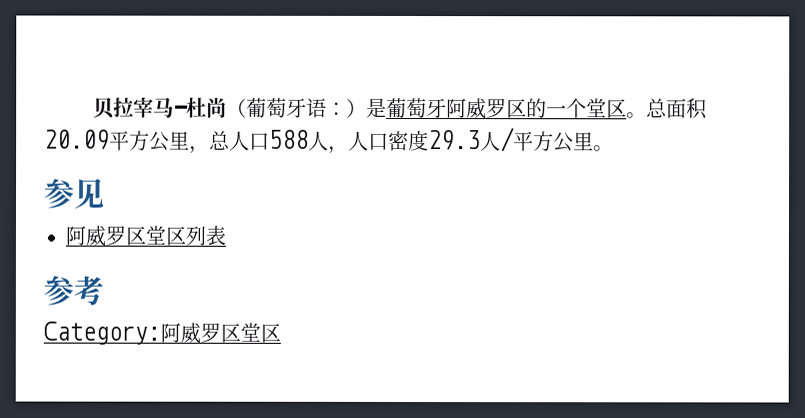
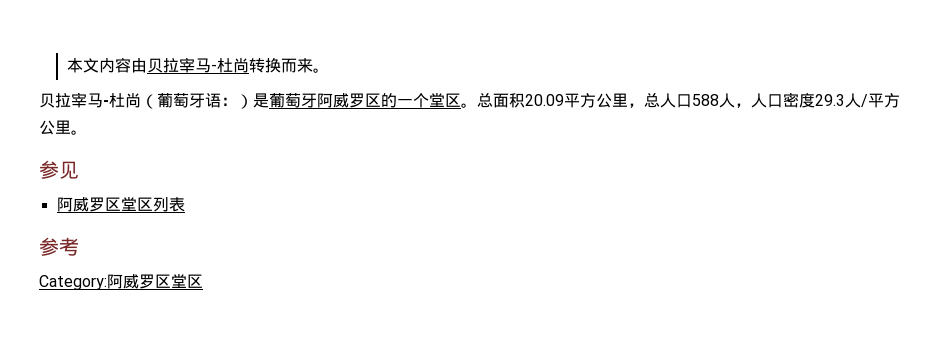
+ 本文内容由贝拉宰马-杜尚转换而来。

